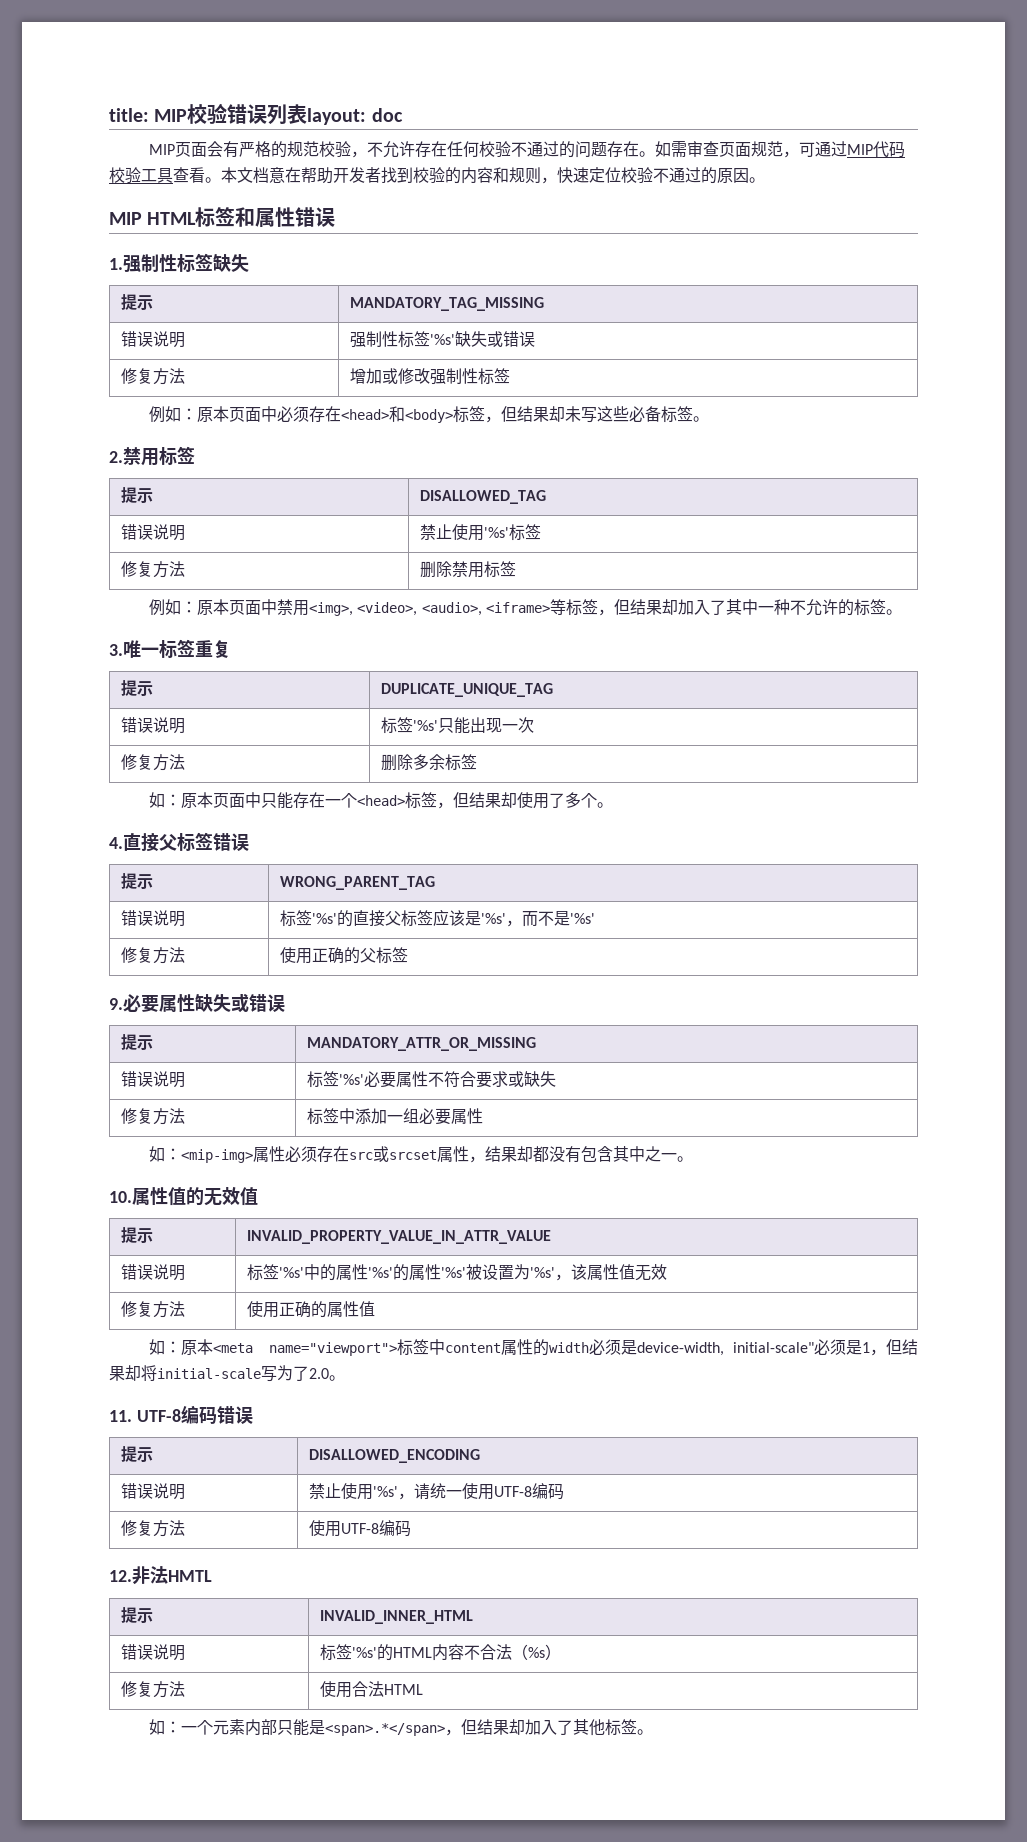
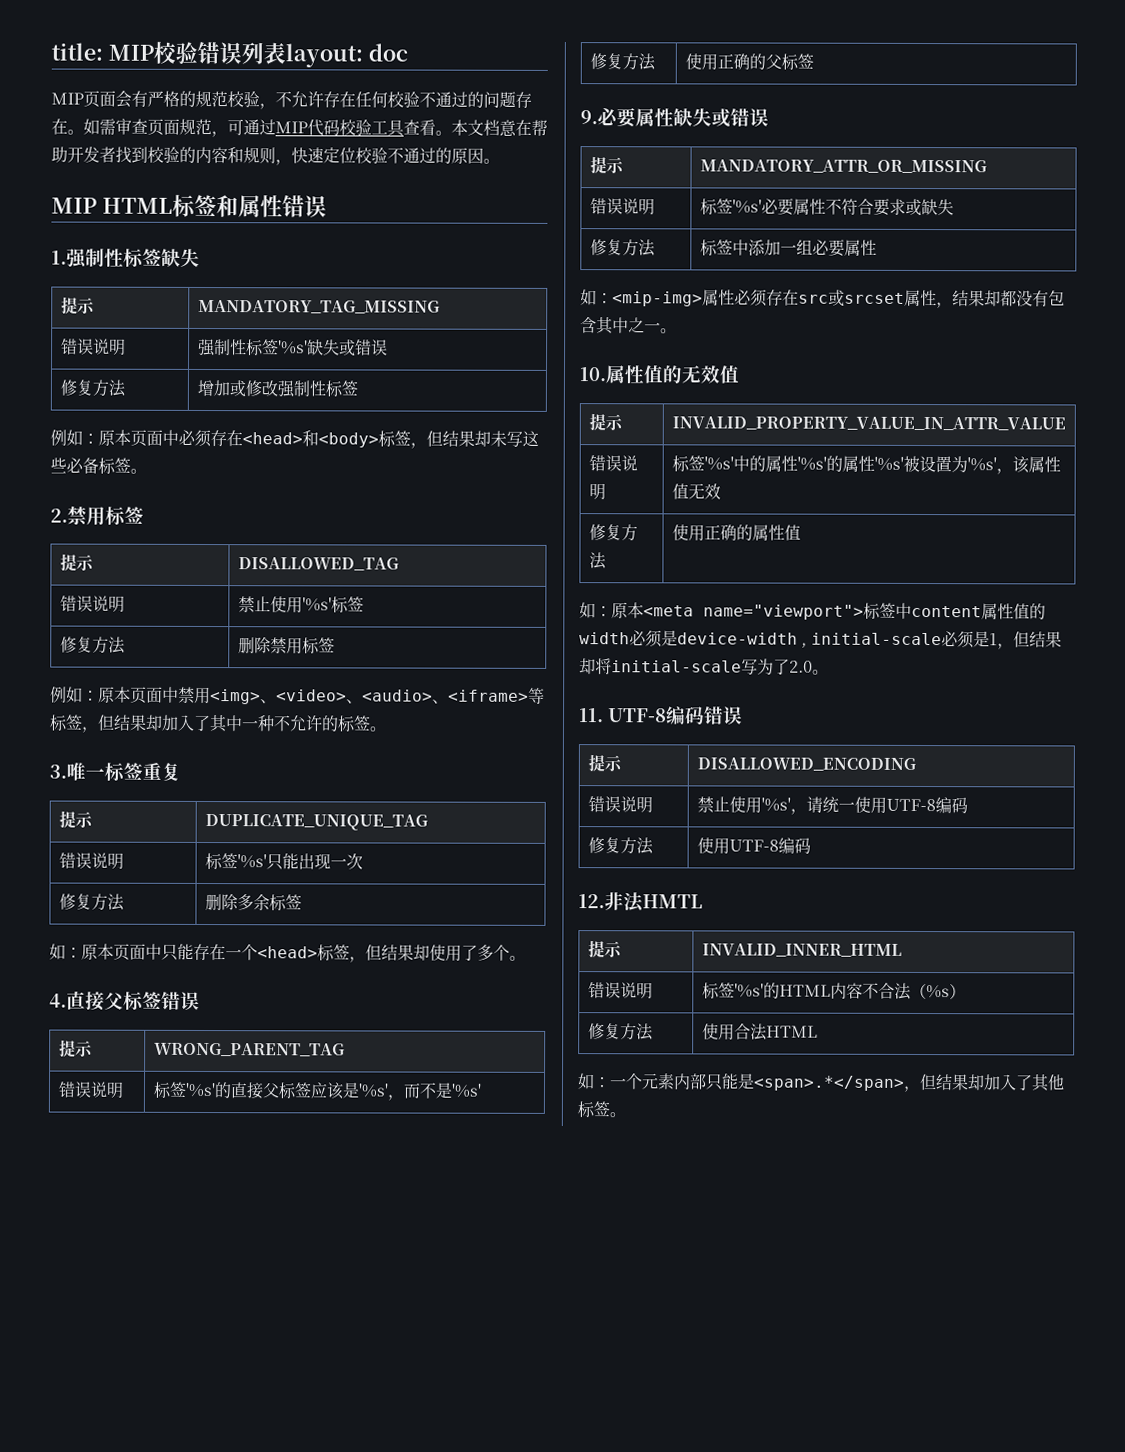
- 例如：原本页面中禁用<img>, <video>, <audio>, <iframe>等标签，但结果却加入了其中一种不允许的标签。
+ 例如：原本页面中禁用<img>、<video>、<audio>、<iframe>等标签，但结果却加入了其中一种不允许的标签。
- 如：原本<meta name="viewport">标签中content属性的width必须是device-width, initial-scale"必须是1，但结果却将initial-scale写为了2.0。
+ 如：原本<meta name="viewport">标签中content属性值的width必须是device-width , initial-scale必须是1，但结果却将initial-scale写为了2.0。

